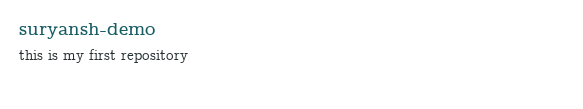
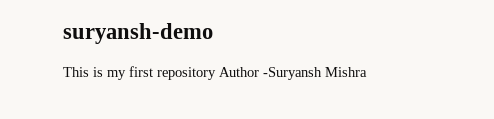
- this is my first repository
+ This is my first repository Author -Suryansh Mishra

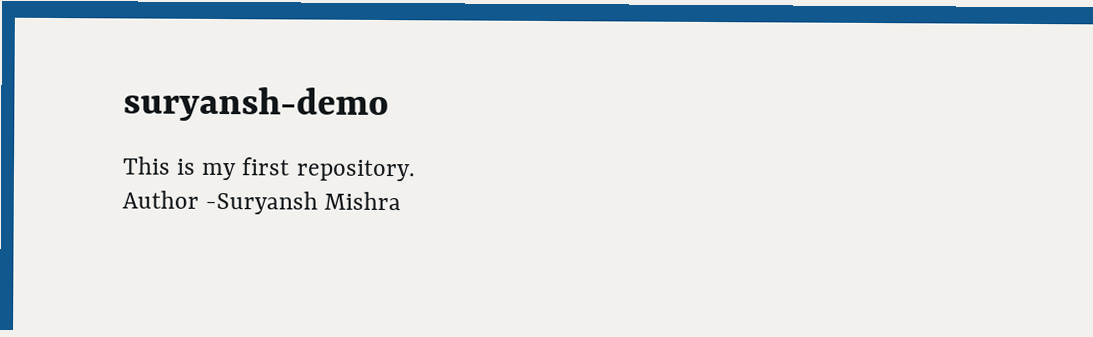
- This is my first repository Author -Suryansh Mishra
+ This is my first repository.
+ Author -Suryansh Mishra

